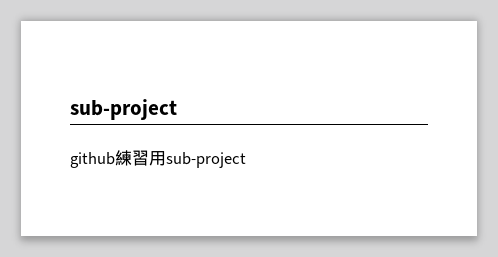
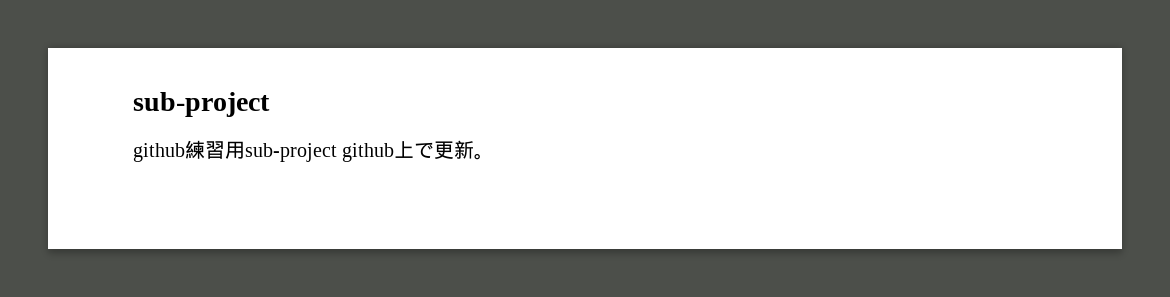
- github練習用sub-project
+ github練習用sub-project github上で更新。

